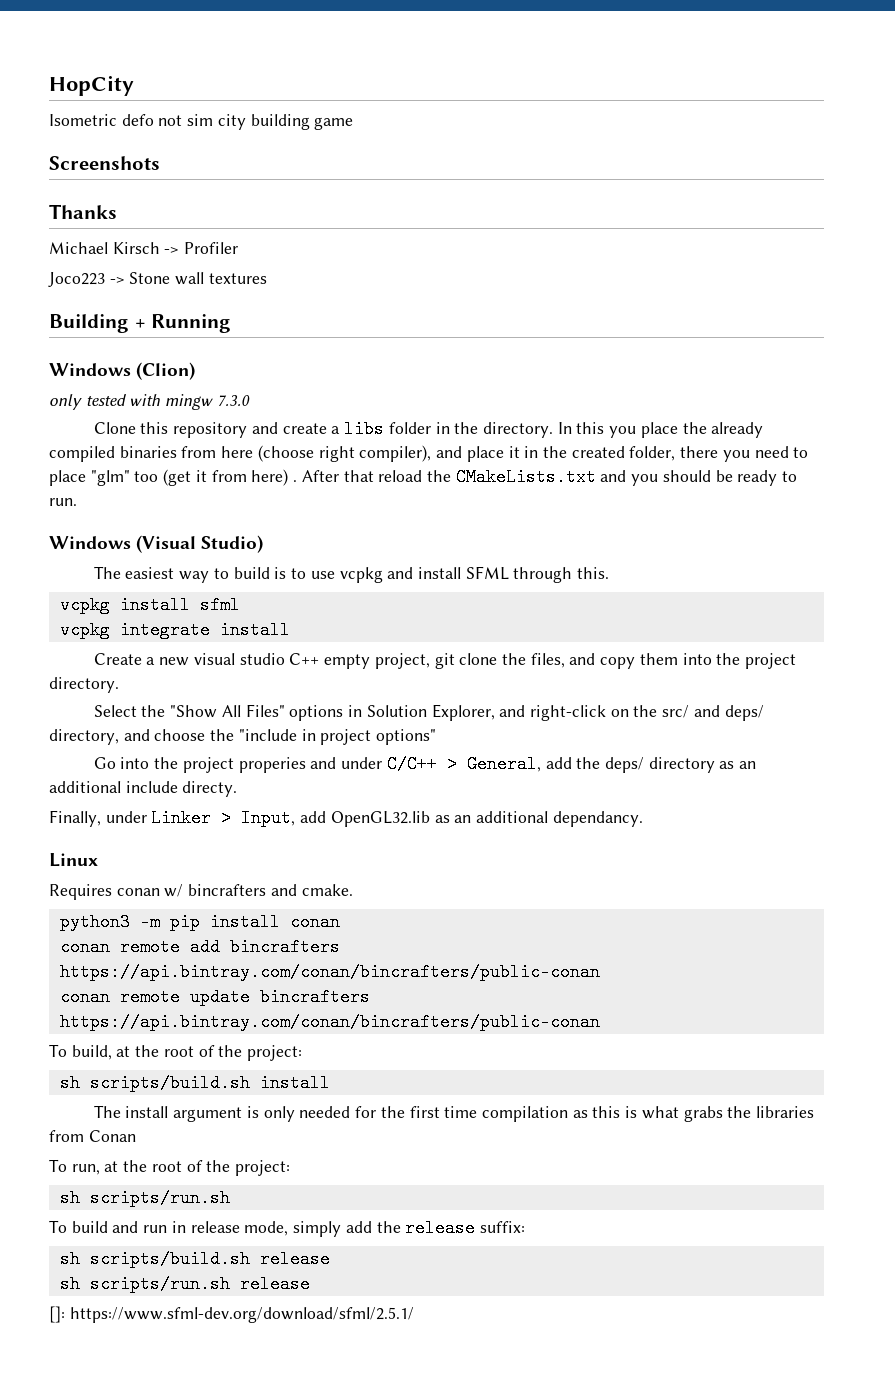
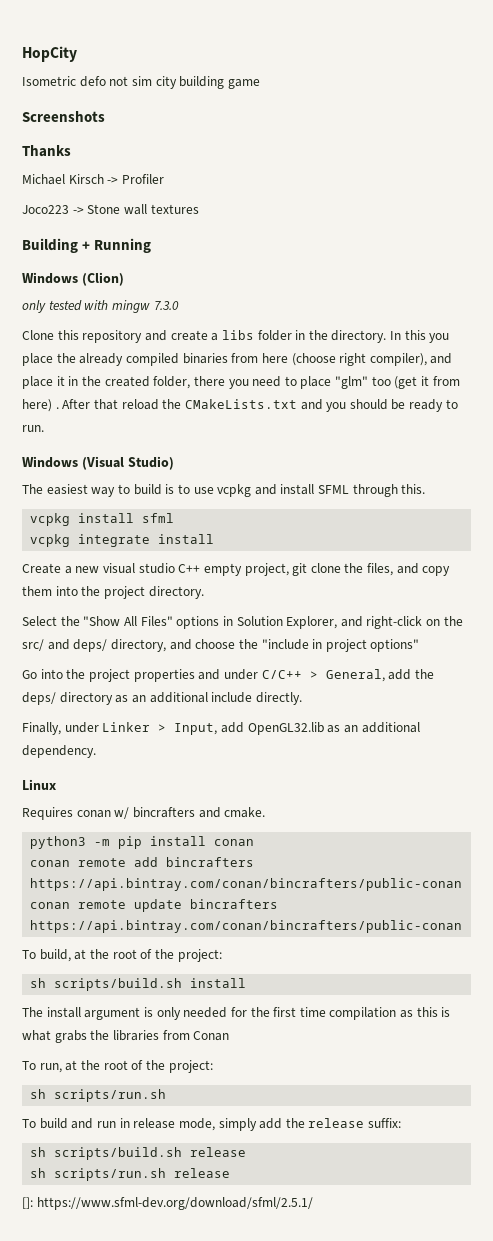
- Go into the project properies and under C/C++ > General, add the deps/ directory as an additional include directy.
+ Go into the project properties and under C/C++ > General, add the deps/ directory as an additional include directly.
- Finally, under Linker > Input, add OpenGL32.lib as an additional dependancy.
+ Finally, under Linker > Input, add OpenGL32.lib as an additional dependency.

